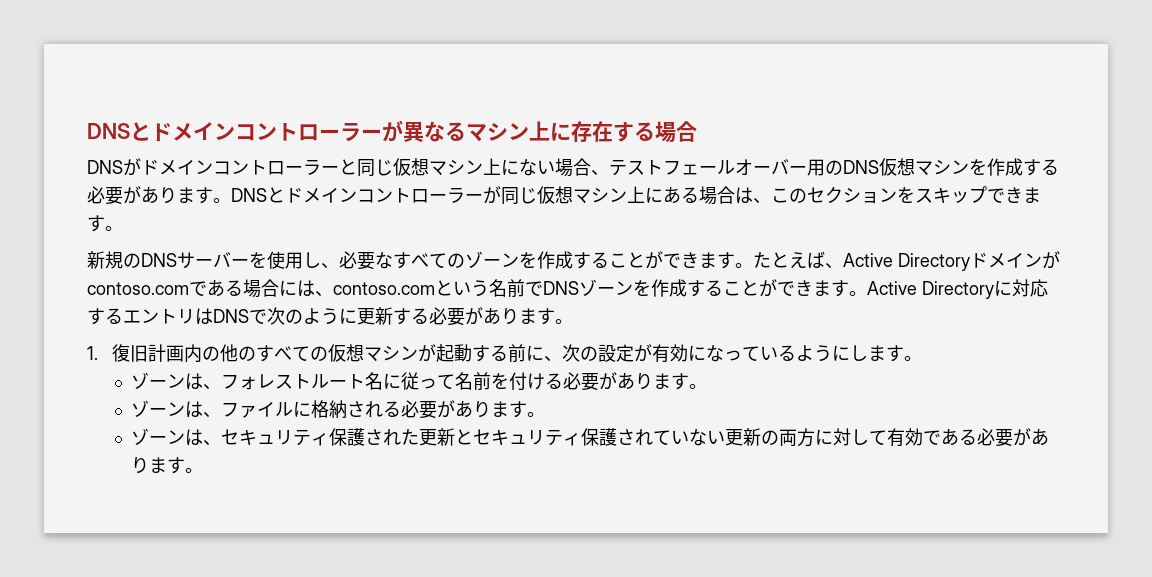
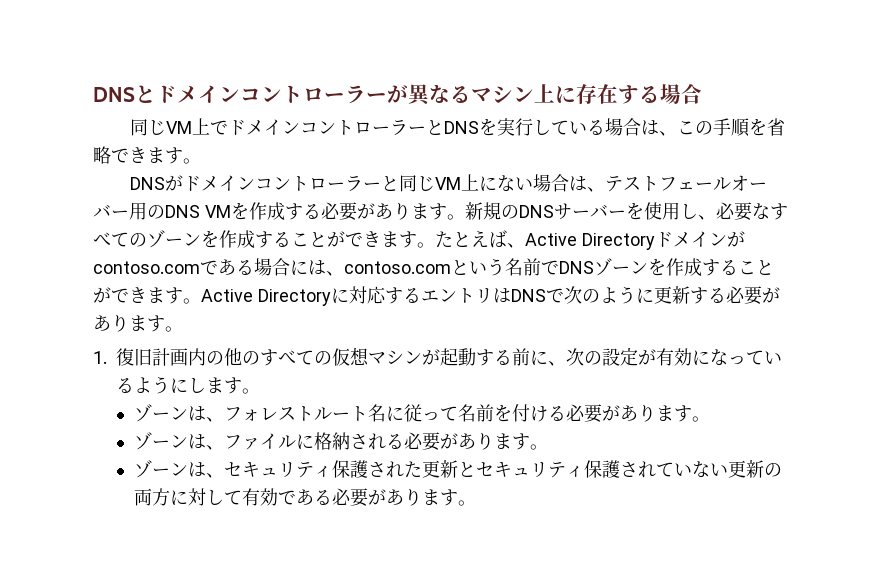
+ 同じVM上でドメインコントローラーとDNSを実行している場合は、この手順を省略できます。
- DNSがドメインコントローラーと同じ仮想マシン上にない場合、テストフェールオーバー用のDNS仮想マシンを作成する必要があります。DNSとドメインコントローラーが同じ仮想マシン上にある場合は、このセクションをスキップできます。
- 新規のDNSサーバーを使用し、必要なすべてのゾーンを作成することができます。
+ DNSがドメインコントローラーと同じVM上にない場合は、テストフェールオーバー用のDNS VMを作成する必要があります。新規のDNSサーバーを使用し、必要なすべてのゾーンを作成することができます。

